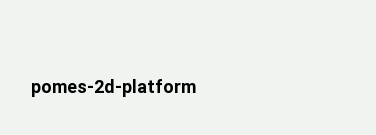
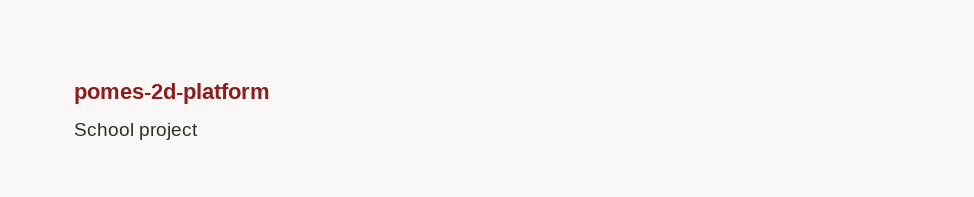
+ School project

